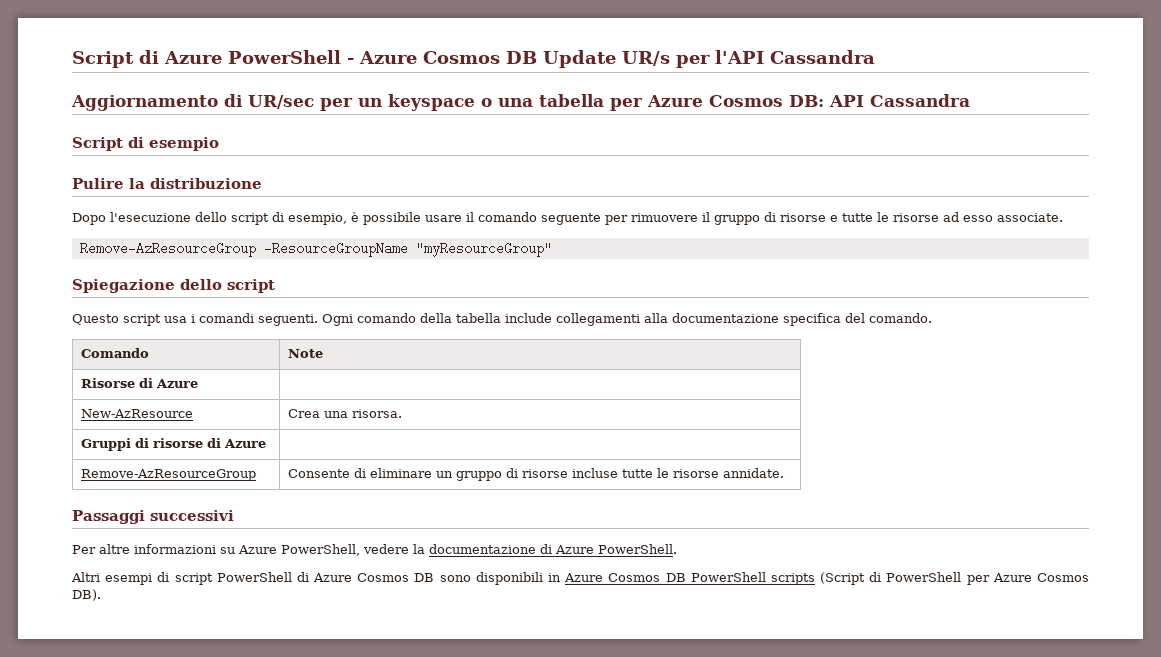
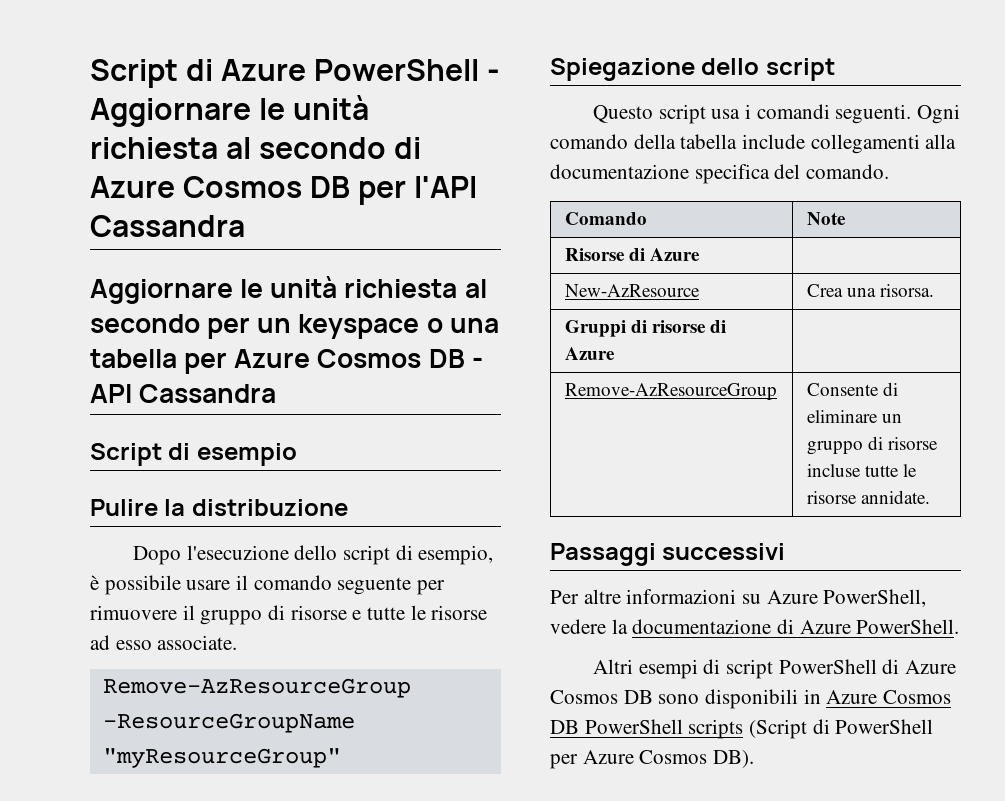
- Script di Azure PowerShell - Azure Cosmos DB Update UR/s per l'API Cassandra
+ Script di Azure PowerShell - Aggiornare le unità richiesta al secondo di Azure Cosmos DB per l'API Cassandra
- Aggiornamento di UR/sec per un keyspace o una tabella per Azure Cosmos DB: API Cassandra
+ Aggiornare le unità richiesta al secondo per un keyspace o una tabella per Azure Cosmos DB - API Cassandra

